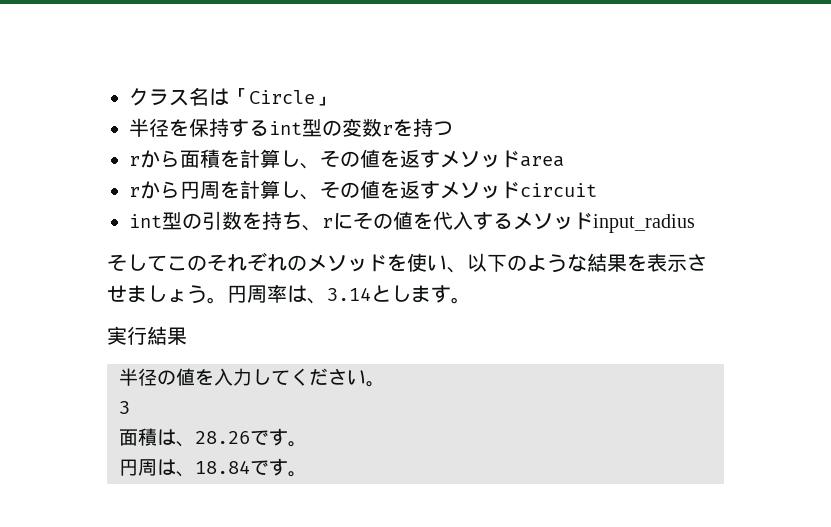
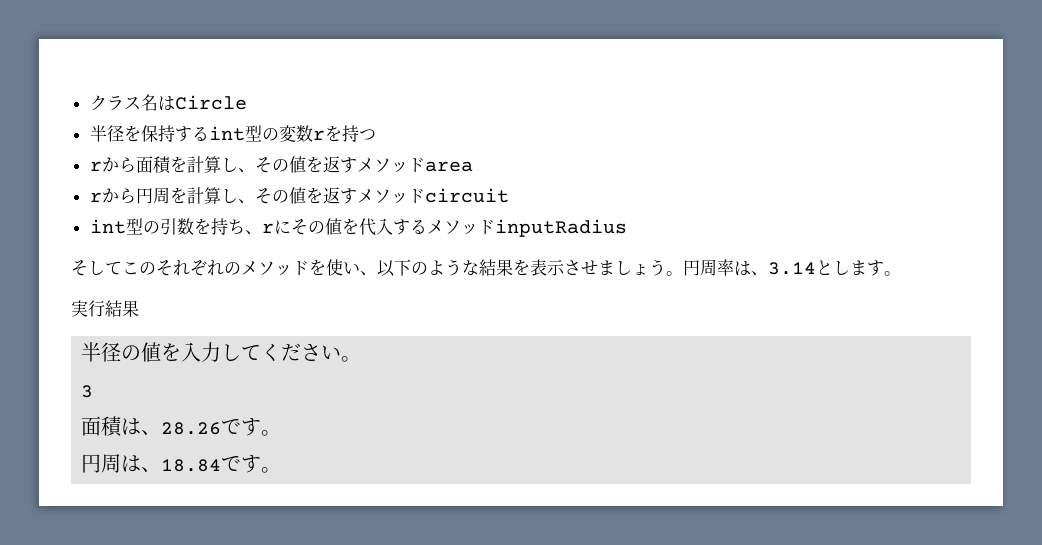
- クラス名は「Circle」
+ クラス名はCircle
- int型の引数を持ち、rにその値を代入するメソッドinput_radius
+ int型の引数を持ち、rにその値を代入するメソッドinputRadius

